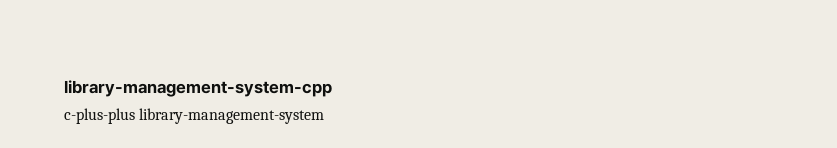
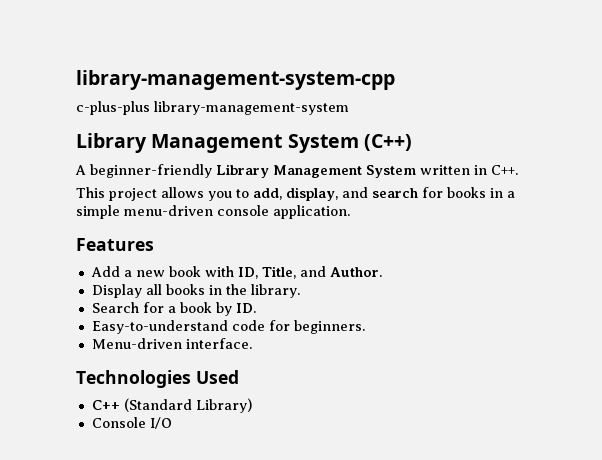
+ Library Management System (C++)
+ A beginner-friendly Library Management System written in C++.
+ This project allows you to add, display, and search for books in a simple menu-driven console application.
+ Features
+ Add a new book with ID, Title, and Author.
+ Display all books in the library.
+ Search for a book by ID.
+ Easy-to-understand code for beginners.
+ Menu-driven interface.
+ Technologies Used
+ C++ (Standard Library)
+ Console I/O

